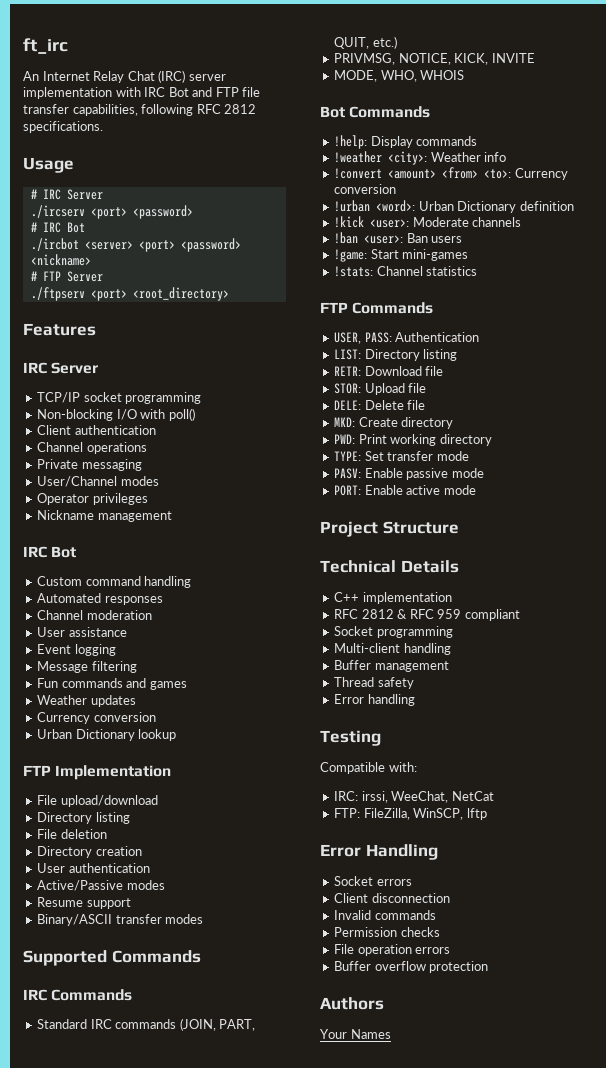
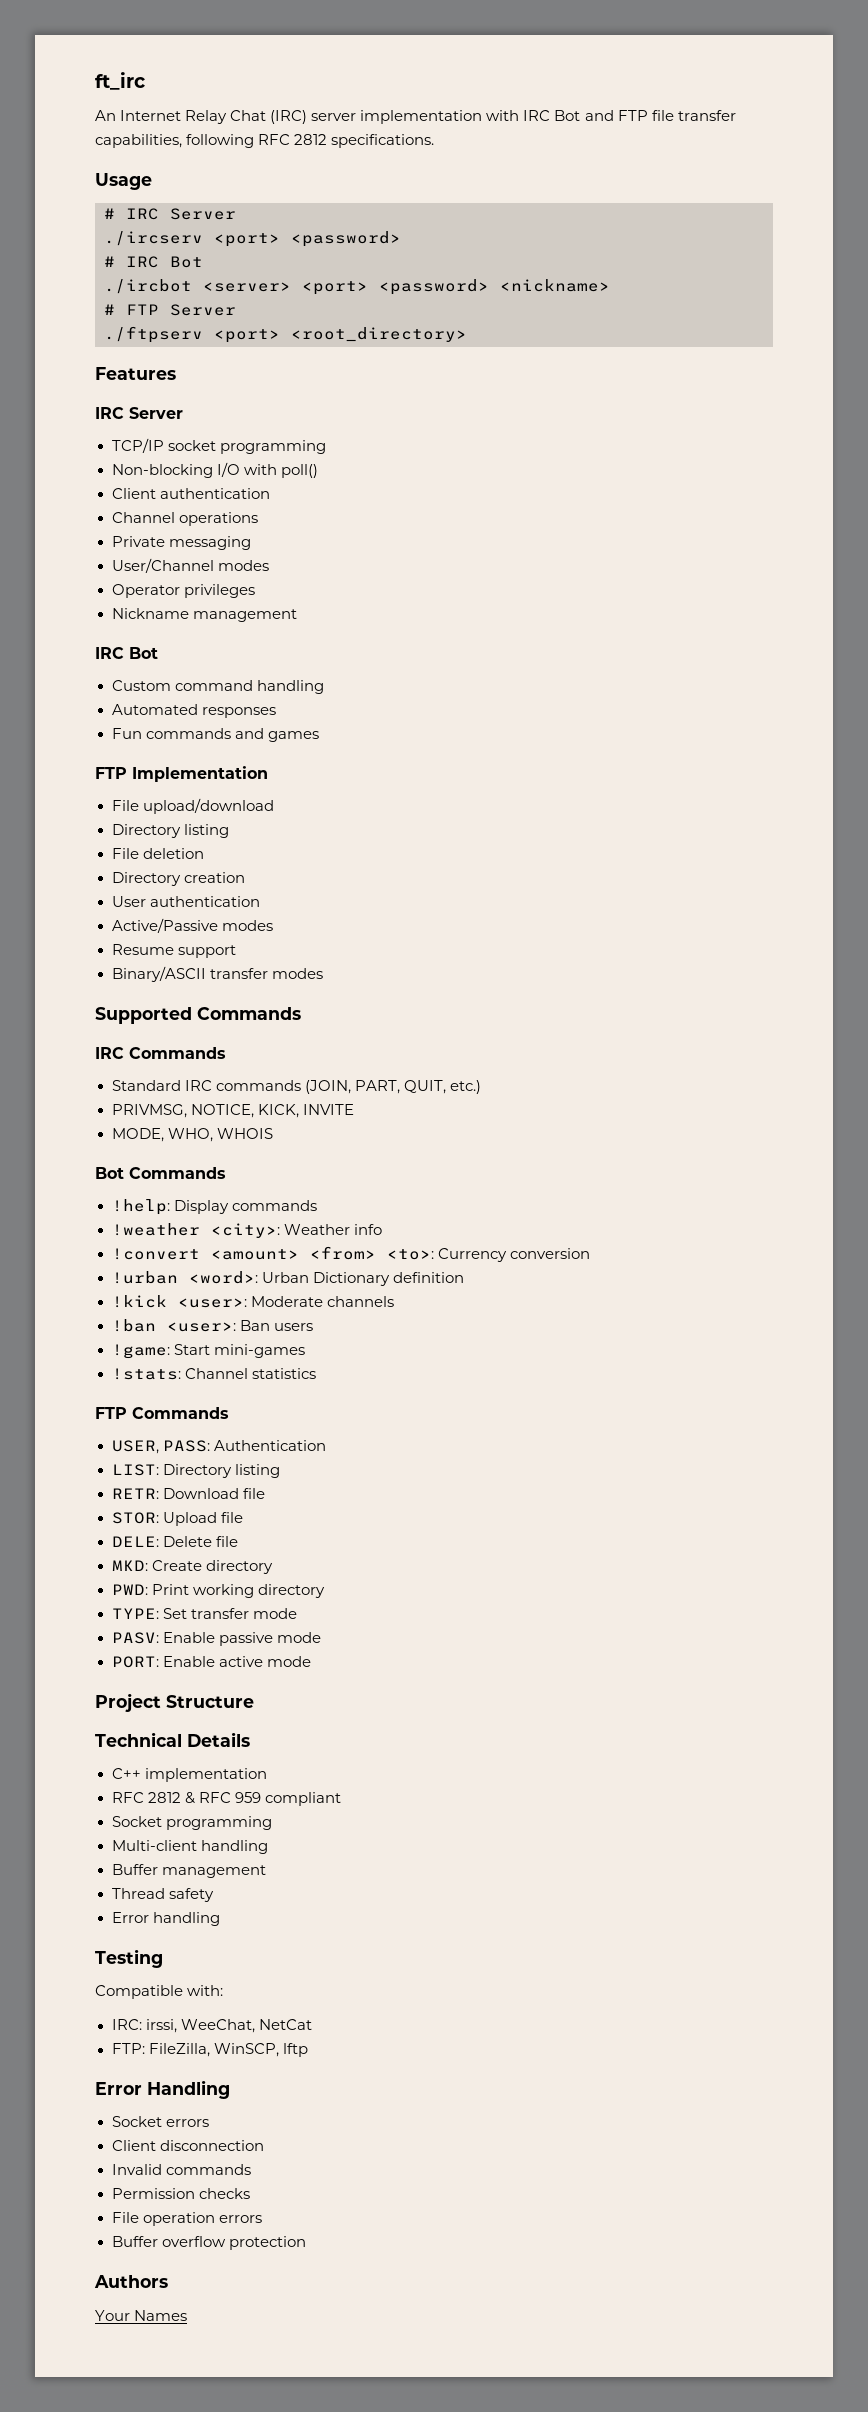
- Channel moderation
- User assistance
- Event logging
- Message filtering
  Fun commands and games
- Weather updates
- Currency conversion
- Urban Dictionary lookup

